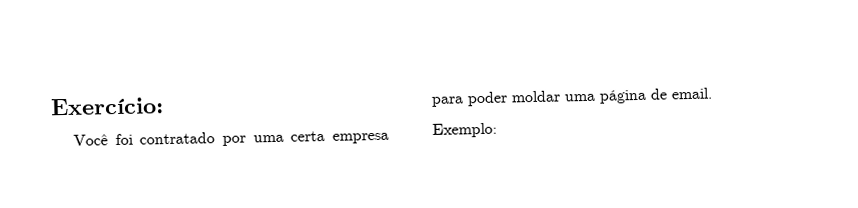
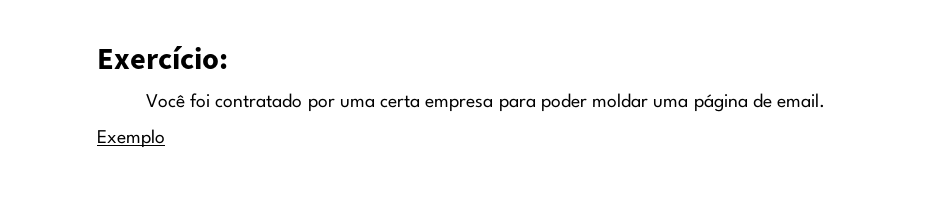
- Exemplo:
+ Exemplo

